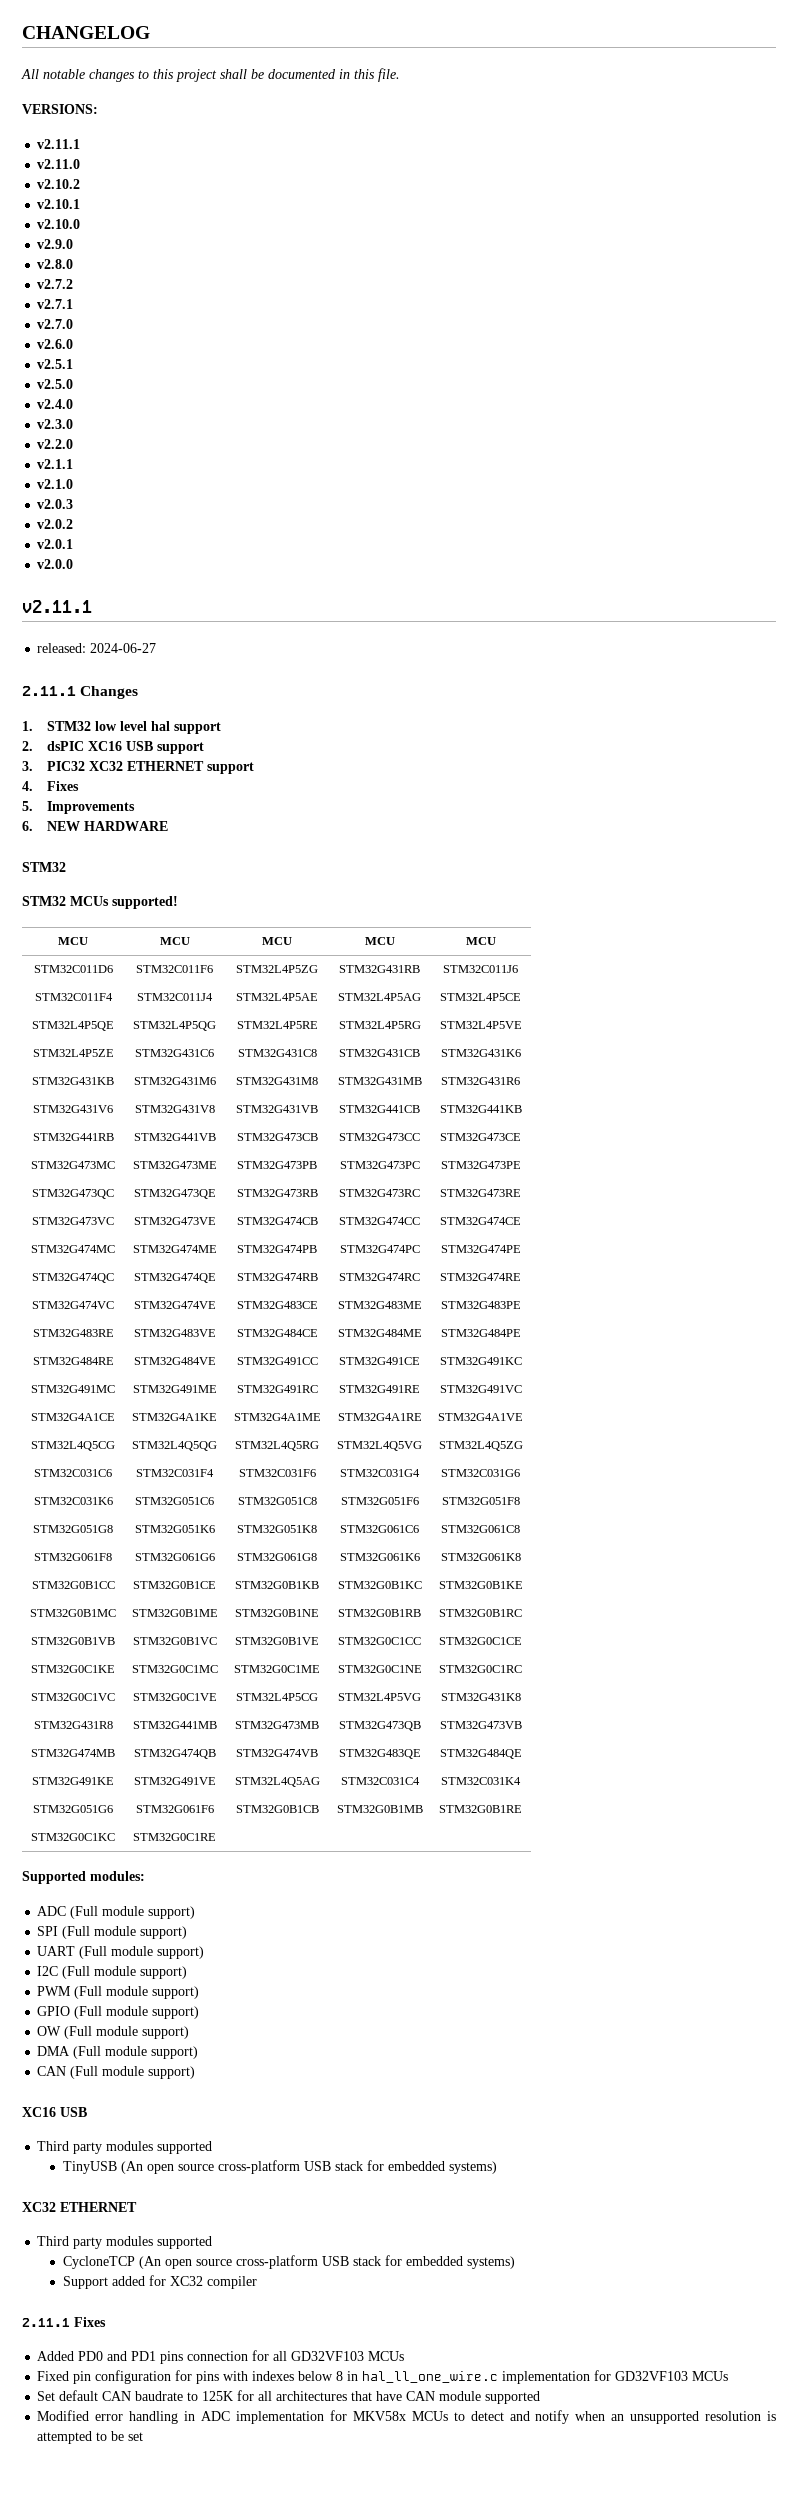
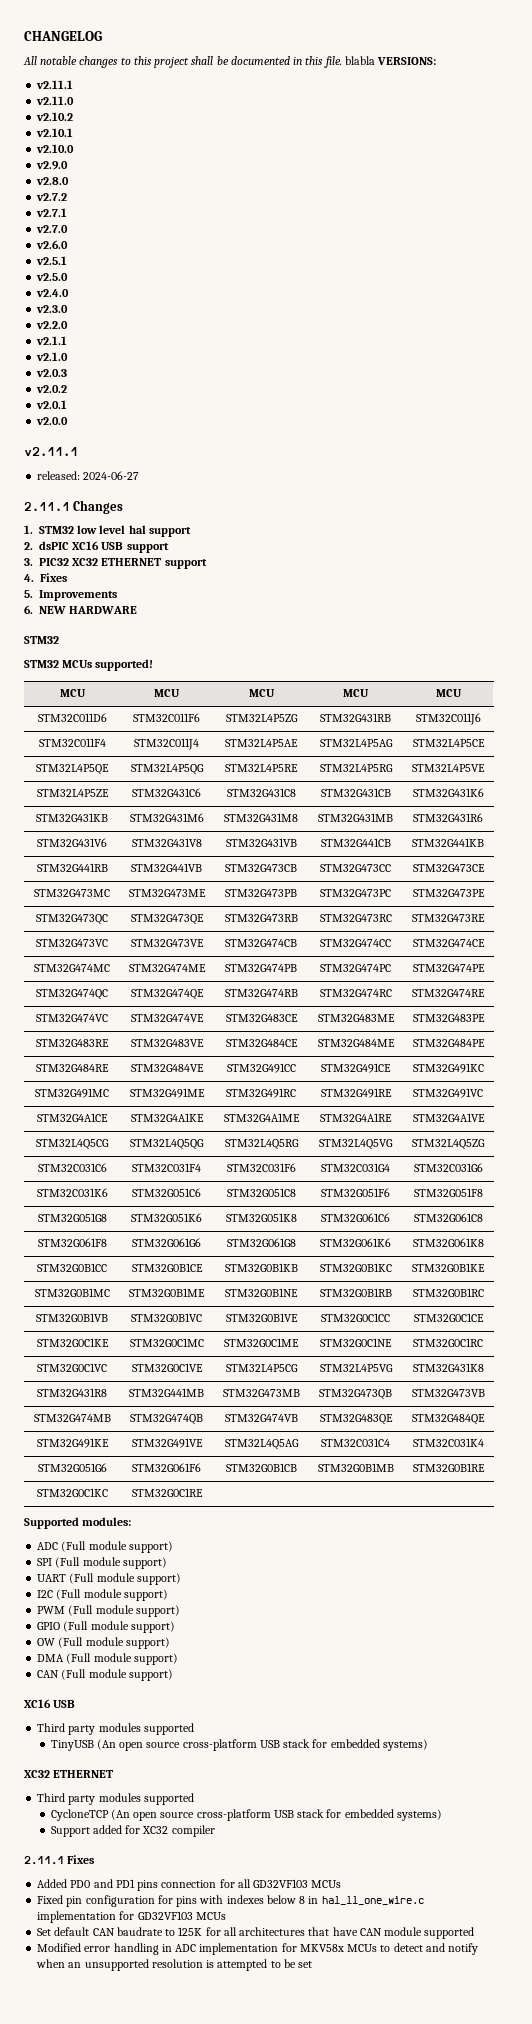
- All notable changes to this project shall be documented in this file.
- VERSIONS:
+ All notable changes to this project shall be documented in this file. blabla VERSIONS:

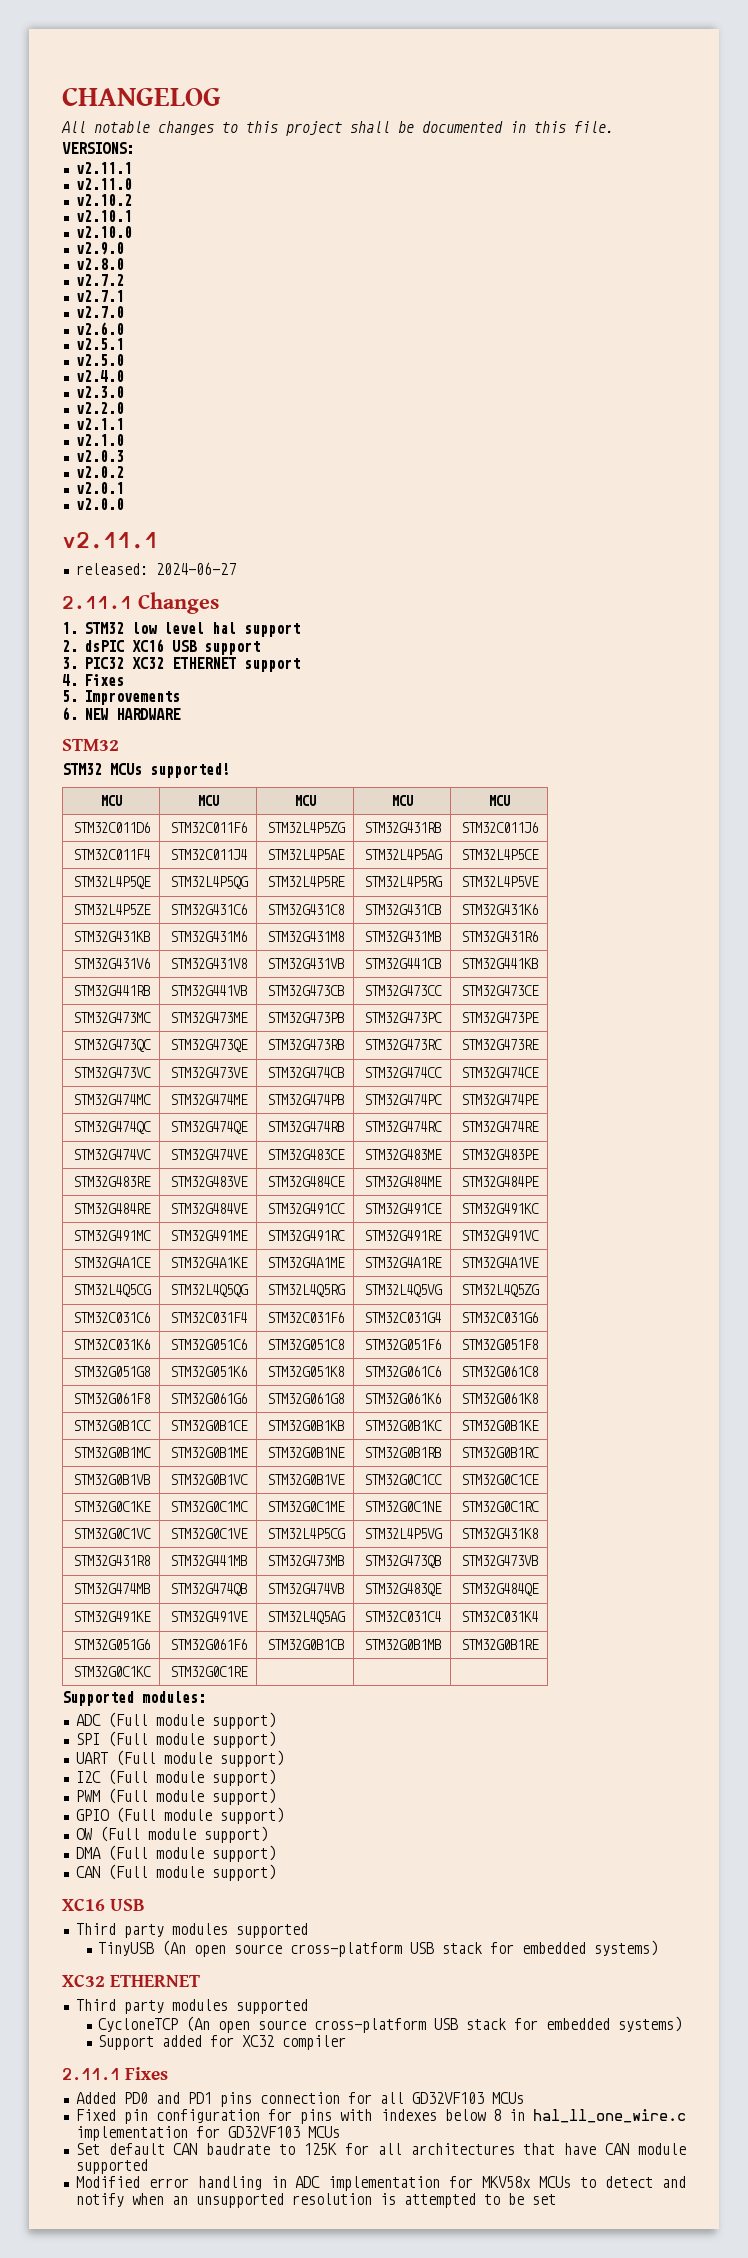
- All notable changes to this project shall be documented in this file. blabla VERSIONS:
+ All notable changes to this project shall be documented in this file.
+ VERSIONS:

